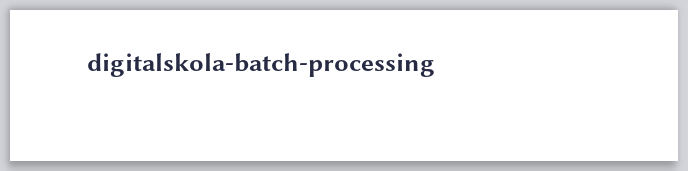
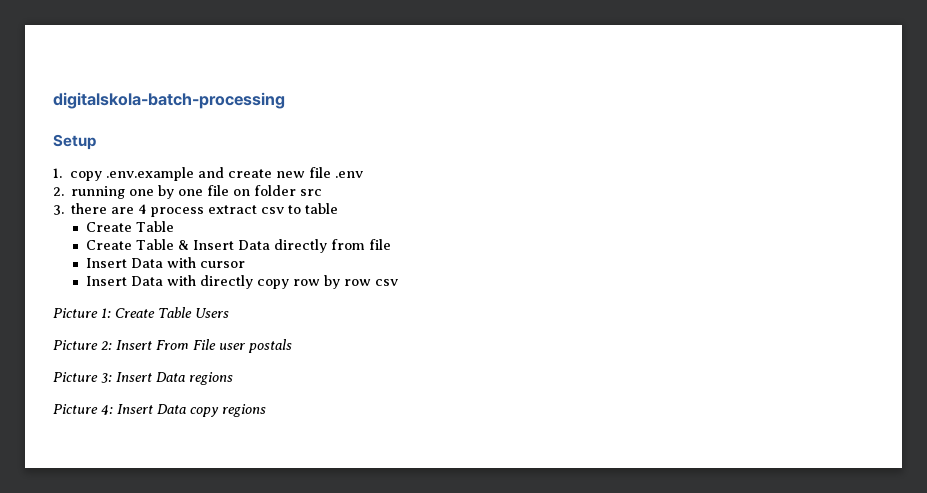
+ Setup
+ 1. copy .env.example and create new file .env
+ 2. running one by one file on folder src
+ 3. there are 4 process extract csv to table
+ Create Table
+ Create Table & Insert Data directly from file
+ Insert Data with cursor
+ Insert Data with directly copy row by row csv
+ Picture 1: Create Table Users
+ Picture 2: Insert From File user postals
+ Picture 3: Insert Data regions
+ Picture 4: Insert Data copy regions

